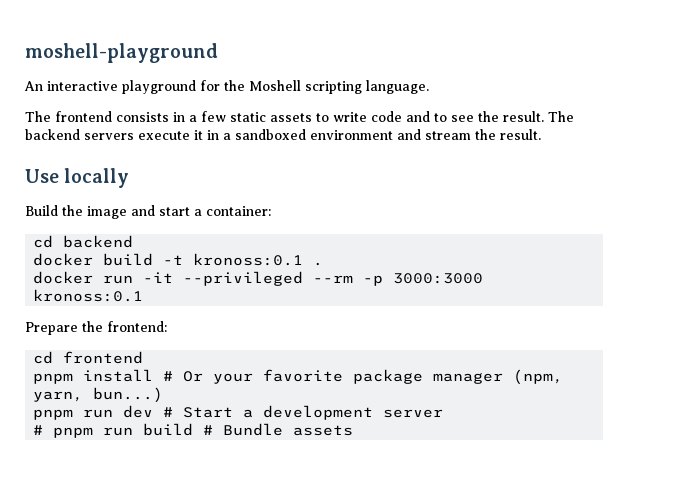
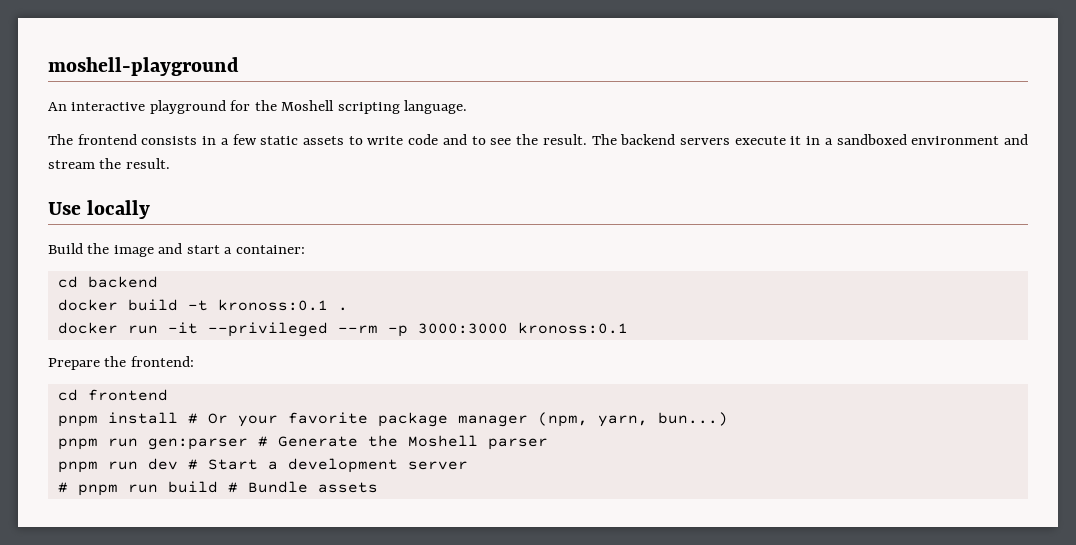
+ pnpm run gen:parser # Generate the Moshell parser

